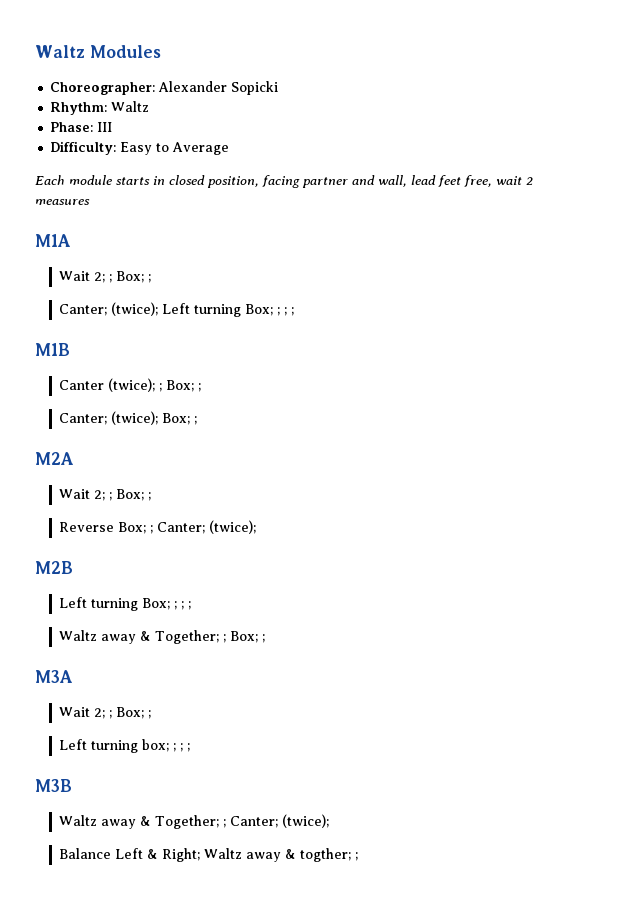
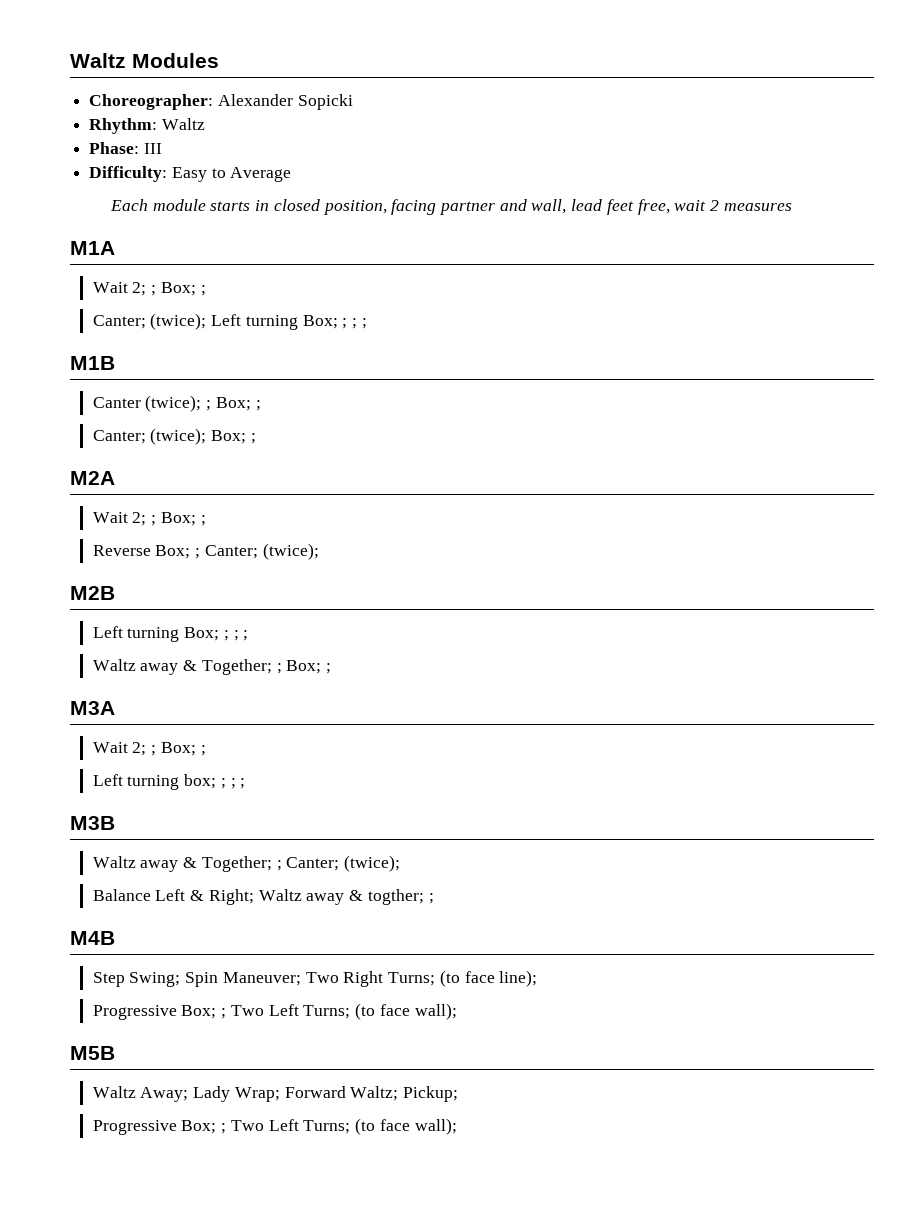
+ M4B
+ Step Swing; Spin Maneuver; Two Right Turns; (to face line);
+ Progressive Box; ; Two Left Turns; (to face wall);
+ M5B
+ Waltz Away; Lady Wrap; Forward Waltz; Pickup;
+ Progressive Box; ; Two Left Turns; (to face wall);

